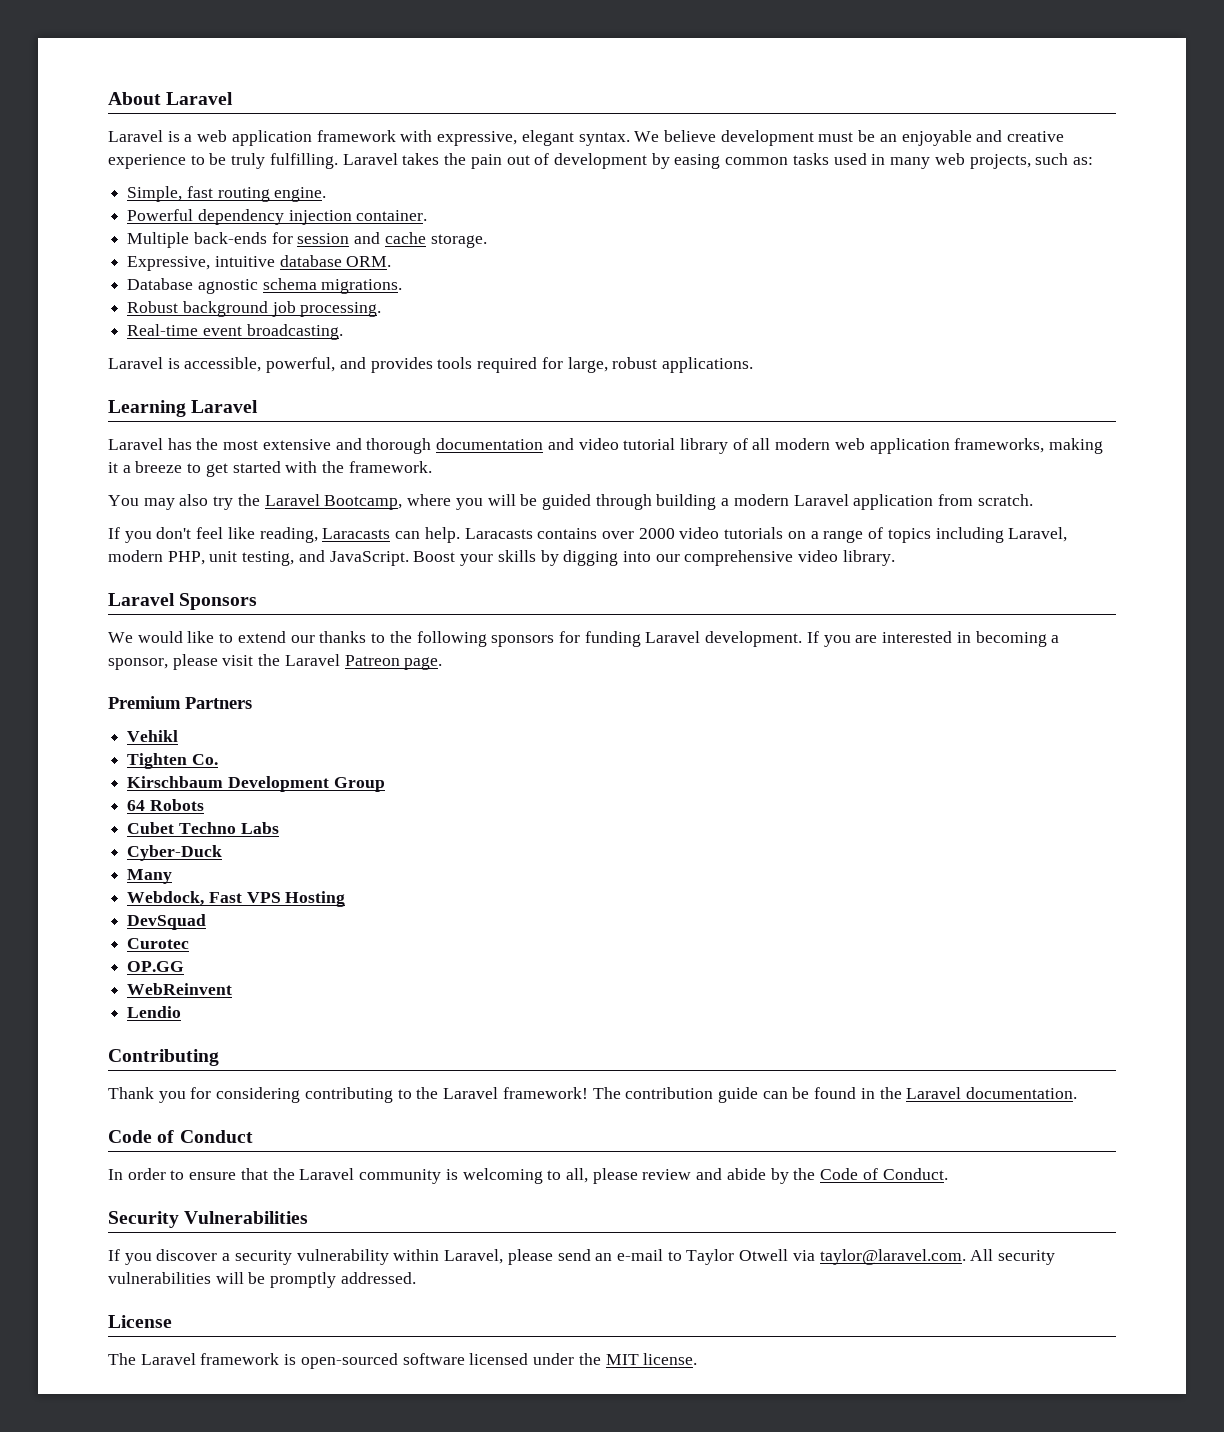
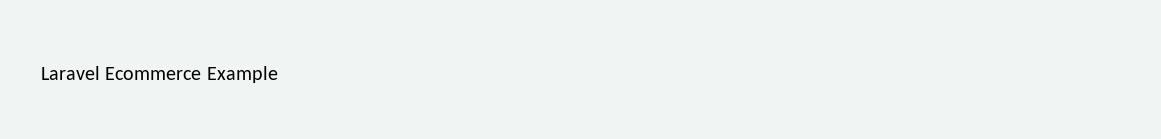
- About Laravel
- Laravel is a web application framework with expressive, elegant syntax. We believe development must be an enjoyable and creative experience to be truly fulfilling. Laravel takes the pain out of development by easing common tasks used in many web projects, such as:
- Simple, fast routing engine.
- Powerful dependency injection container.
- Multiple back-ends for session and cache storage.
- Expressive, intuitive database ORM.
- Database agnostic schema migrations.
- Robust background job processing.
- Real-time event broadcasting.
- Laravel is accessible, powerful, and provides tools required for large, robust applications.
- Learning Laravel
- Laravel has the most extensive and thorough documentation and video tutorial library of all modern web application frameworks, making it a breeze to get started with the framework.
- You may also try the Laravel Bootcamp, where you will be guided through building a modern Laravel application from scratch.
- If you don't feel like reading, Laracasts can help. Laracasts contains over 2000 video tutorials on a range of topics including Laravel, modern PHP, unit testing, and JavaScript. Boost your skills by digging into our comprehensive video library.
- Laravel Sponsors
- We would like to extend our thanks to the following sponsors for funding Laravel development. If you are interested in becoming a sponsor, please visit the Laravel Patreon page.
- Premium Partners
- Vehikl
- Tighten Co.
- Kirschbaum Development Group
- 64 Robots
- Cubet Techno Labs
- Cyber-Duck
- Many
- Webdock, Fast VPS Hosting
- DevSquad
- Curotec
- OP.GG
- WebReinvent
- Lendio
- Contributing
- Thank you for considering contributing to the Laravel framework! The contribution guide can be found in the Laravel documentation.
- Code of Conduct
- In order to ensure that the Laravel community is welcoming to all, please review and abide by the Code of Conduct.
- Security Vulnerabilities
- If you discover a security vulnerability within Laravel, please send an e-mail to Taylor Otwell via taylor@laravel.com. All security vulnerabilities will be promptly addressed.
- License
- The Laravel framework is open-sourced software licensed under the MIT license.
+ Laravel Ecommerce Example

